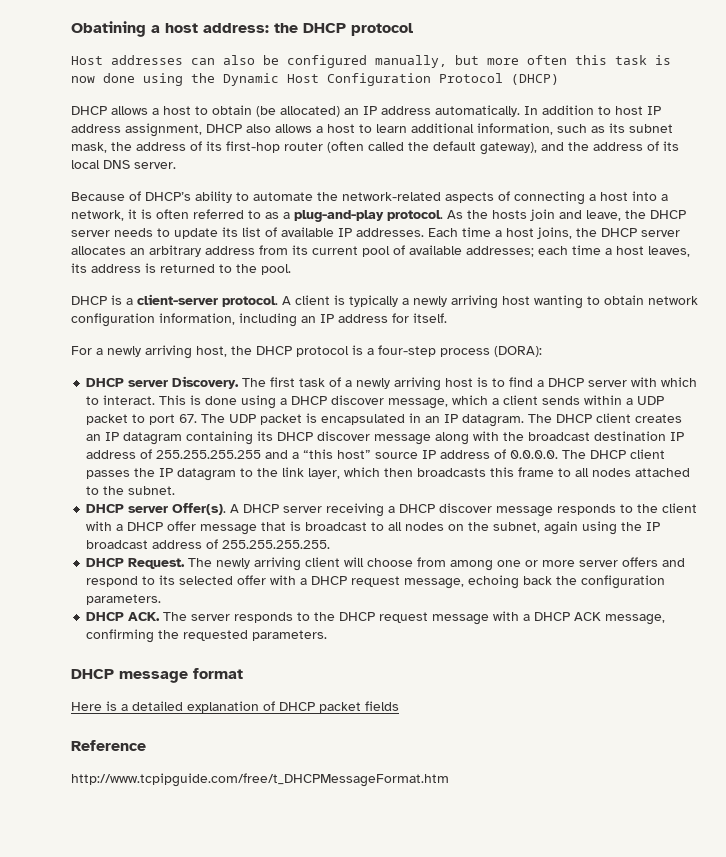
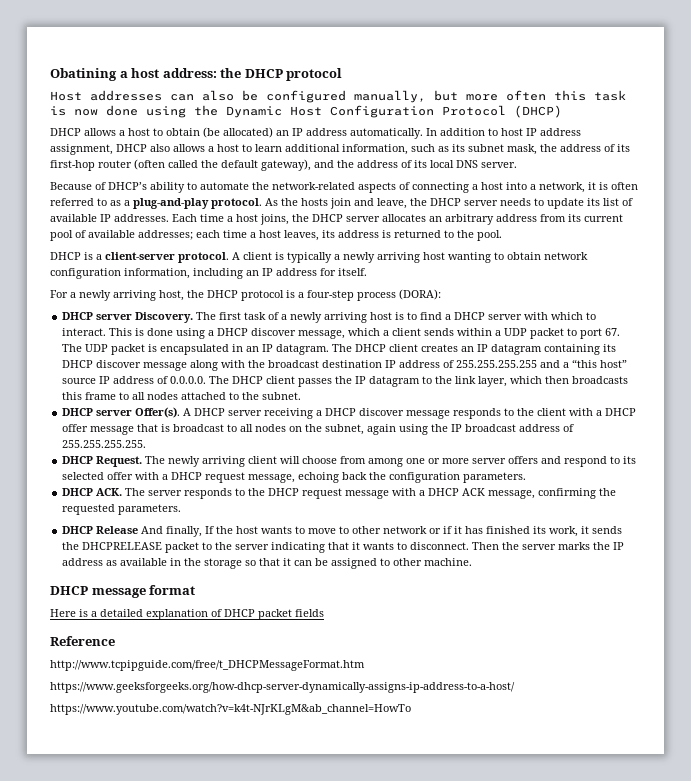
+ DHCP Release And finally, If the host wants to move to other network or if it has finished its work, it sends the DHCPRELEASE packet to the server indicating that it wants to disconnect. Then the server marks the IP address as available in the storage so that it can be assigned to other machine.
+ https://www.geeksforgeeks.org/how-dhcp-server-dynamically-assigns-ip-address-to-a-host/
+ https://www.youtube.com/watch?v=k4t-NJrKLgM&ab_channel=HowTo

